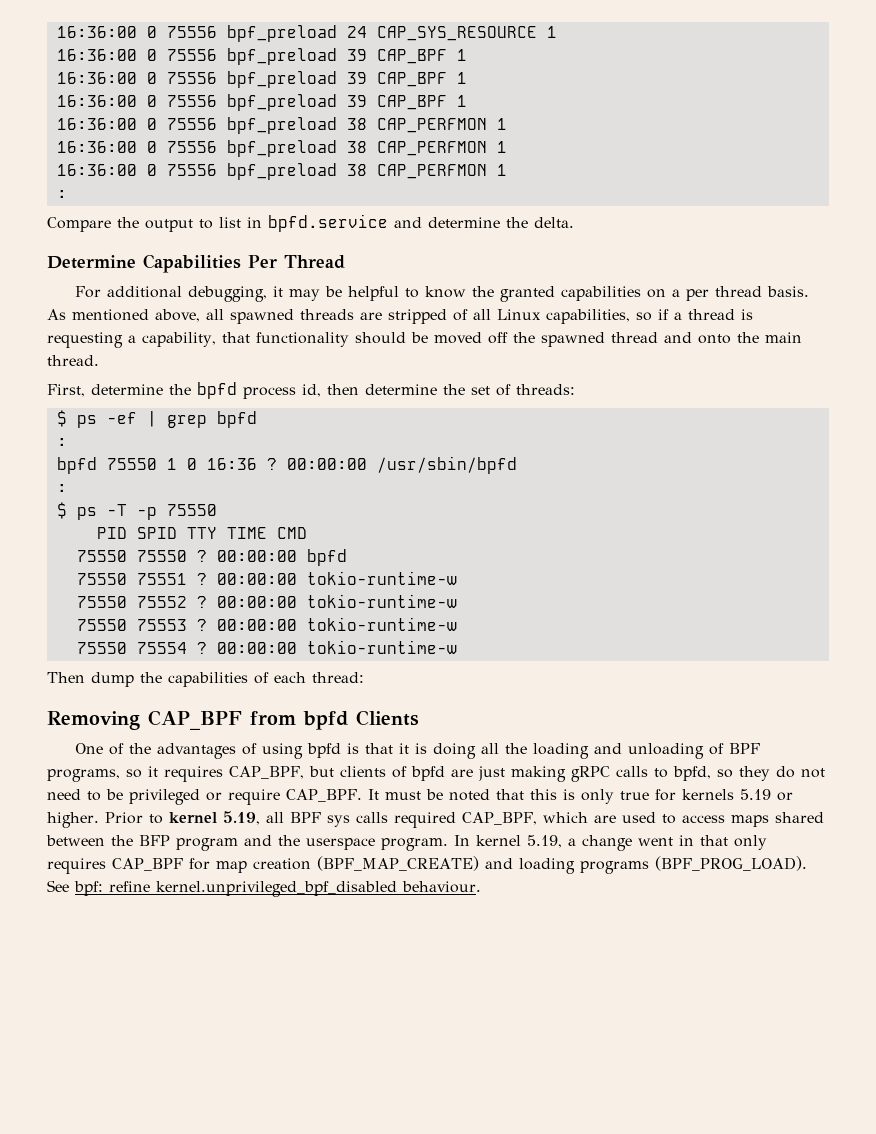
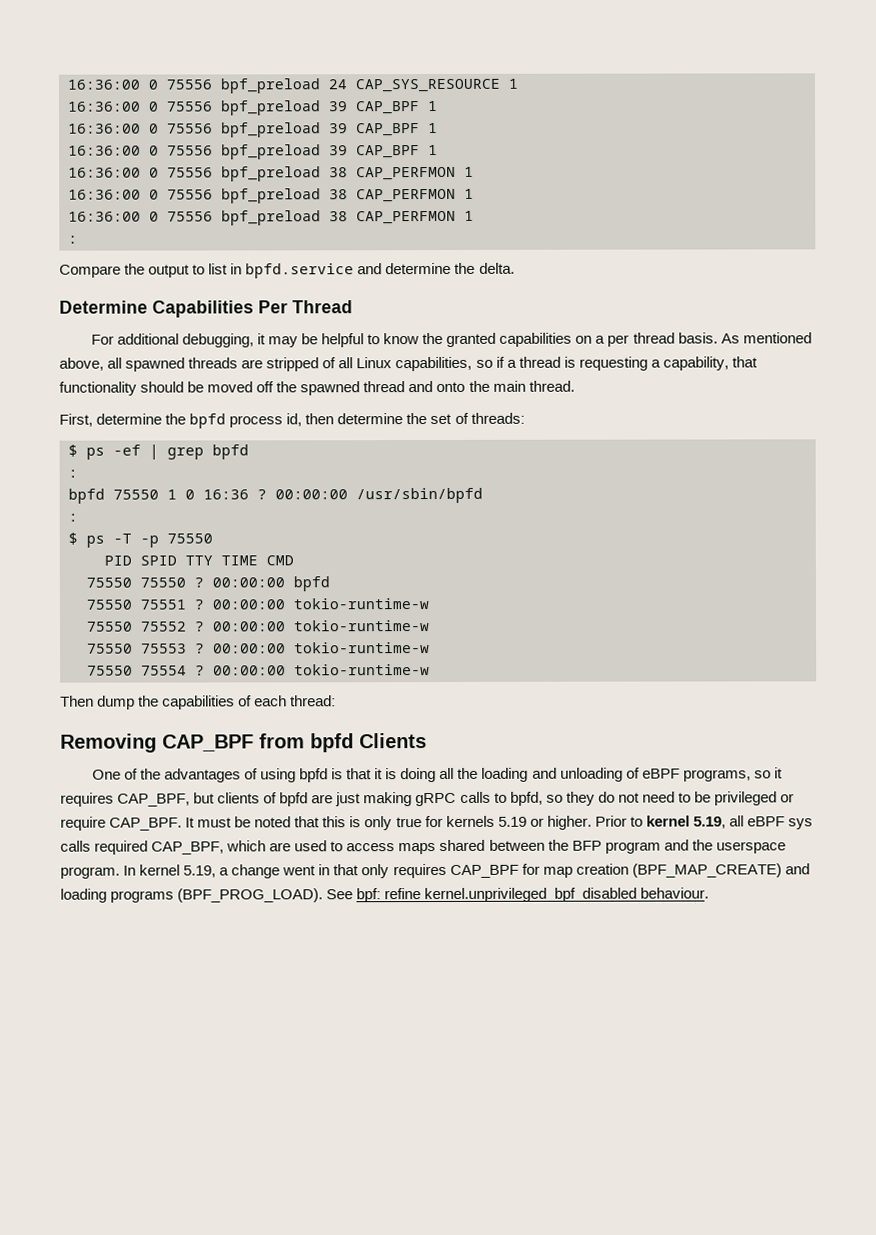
- One of the advantages of using bpfd is that it is doing all the loading and unloading of BPF programs, so it requires CAP_BPF, but clients of bpfd are just making gRPC calls to bpfd, so they do not need to be privileged or require CAP_BPF.
+ One of the advantages of using bpfd is that it is doing all the loading and unloading of eBPF programs, so it requires CAP_BPF, but clients of bpfd are just making gRPC calls to bpfd, so they do not need to be privileged or require CAP_BPF.
- Prior to kernel 5.19, all BPF sys calls required CAP_BPF, which are used to access maps shared between the BFP program and the userspace program.
+ Prior to kernel 5.19, all eBPF sys calls required CAP_BPF, which are used to access maps shared between the BFP program and the userspace program.

